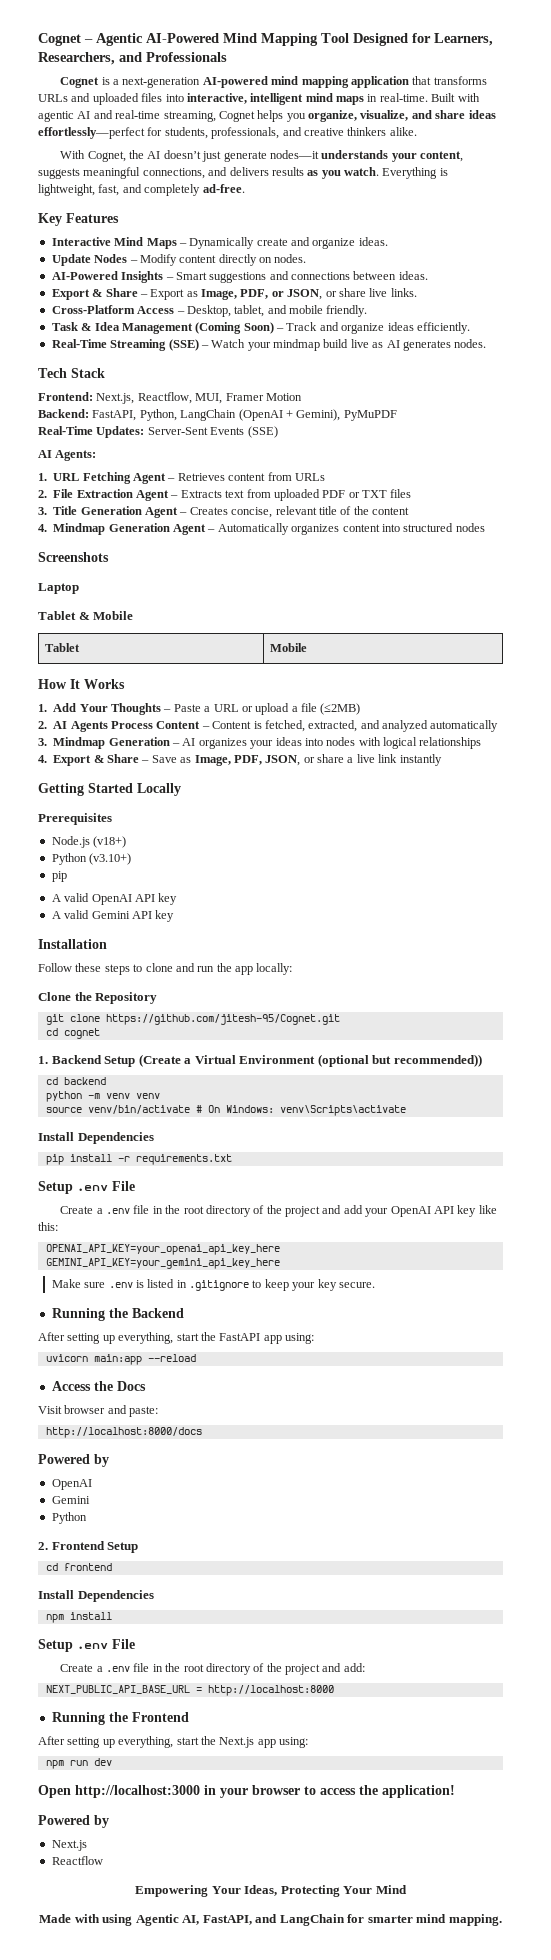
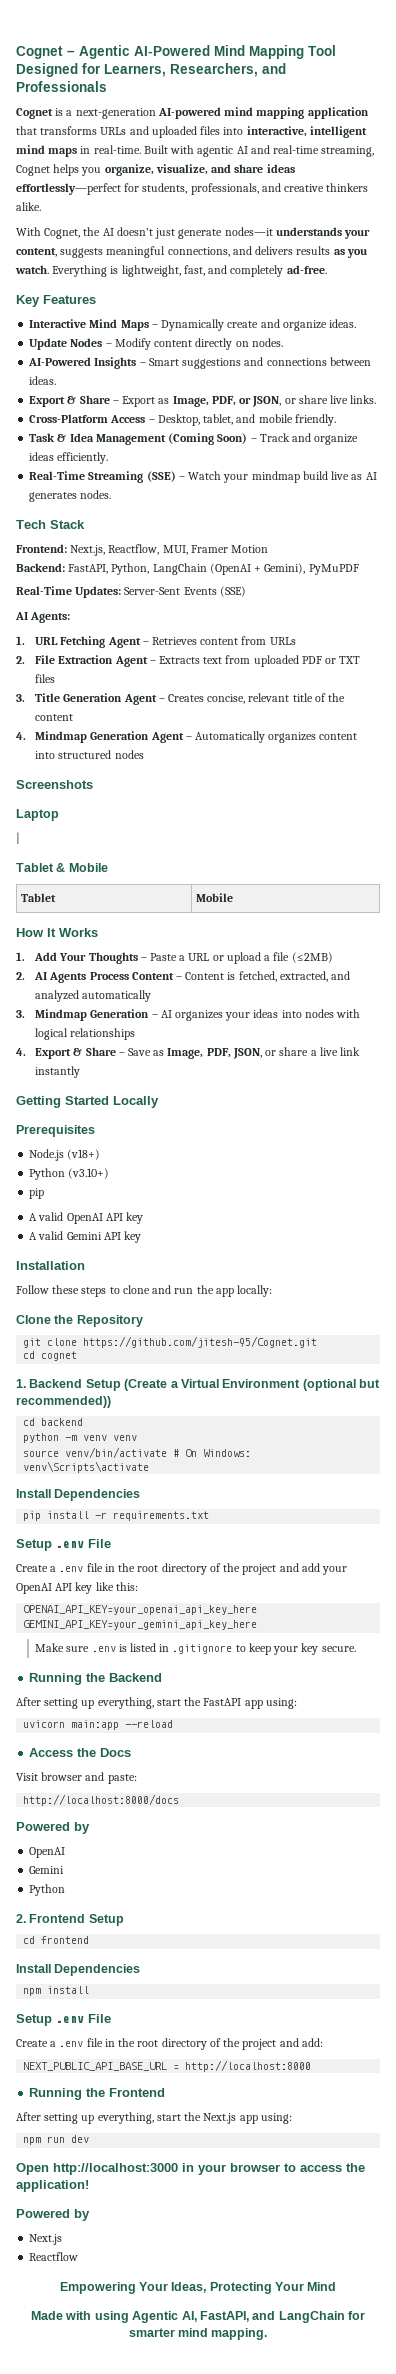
  Laptop
+ |

